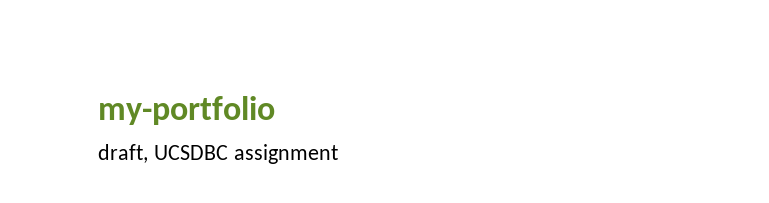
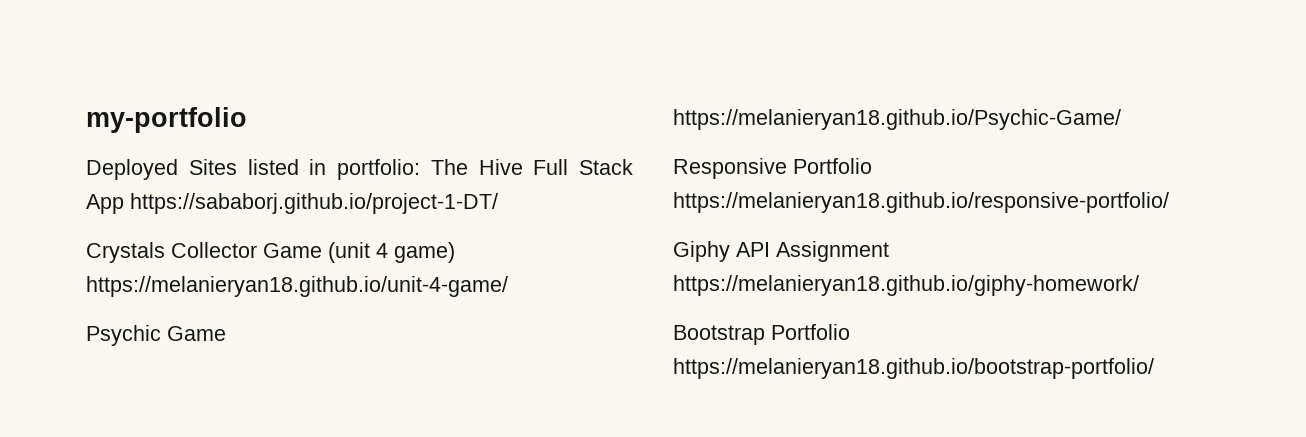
- draft, UCSDBC assignment
+ Deployed Sites listed in portfolio: The Hive Full Stack App https://sababorj.github.io/project-1-DT/
+ Crystals Collector Game (unit 4 game) https://melanieryan18.github.io/unit-4-game/
+ Psychic Game https://melanieryan18.github.io/Psychic-Game/
+ Responsive Portfolio https://melanieryan18.github.io/responsive-portfolio/
+ Giphy API Assignment https://melanieryan18.github.io/giphy-homework/
+ Bootstrap Portfolio https://melanieryan18.github.io/bootstrap-portfolio/

